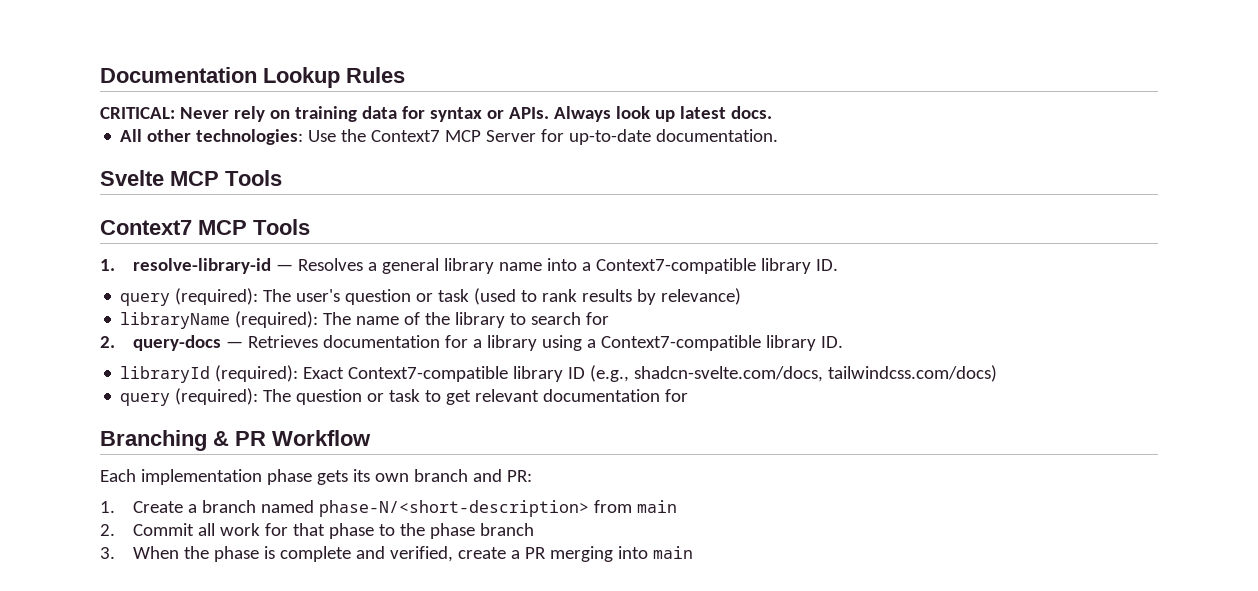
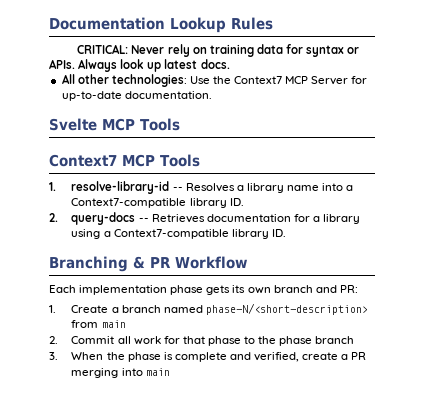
- 1. resolve-library-id — Resolves a general library name into a Context7-compatible library ID.
+ 1. resolve-library-id -- Resolves a library name into a Context7-compatible library ID.
- query (required): The user's question or task (used to rank results by relevance)
- libraryName (required): The name of the library to search for
- 2. query-docs — Retrieves documentation for a library using a Context7-compatible library ID.
+ 2. query-docs -- Retrieves documentation for a library using a Context7-compatible library ID.
- libraryId (required): Exact Context7-compatible library ID (e.g., shadcn-svelte.com/docs, tailwindcss.com/docs)
- query (required): The question or task to get relevant documentation for

